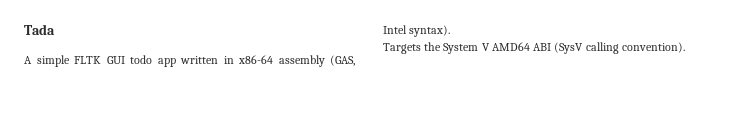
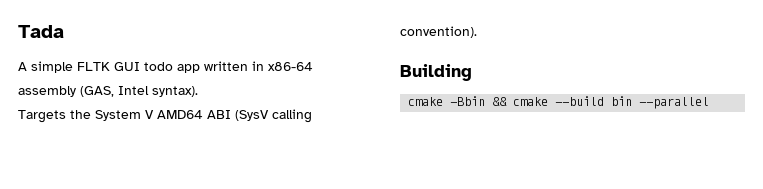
+ Building
+ cmake -Bbin && cmake --build bin --parallel

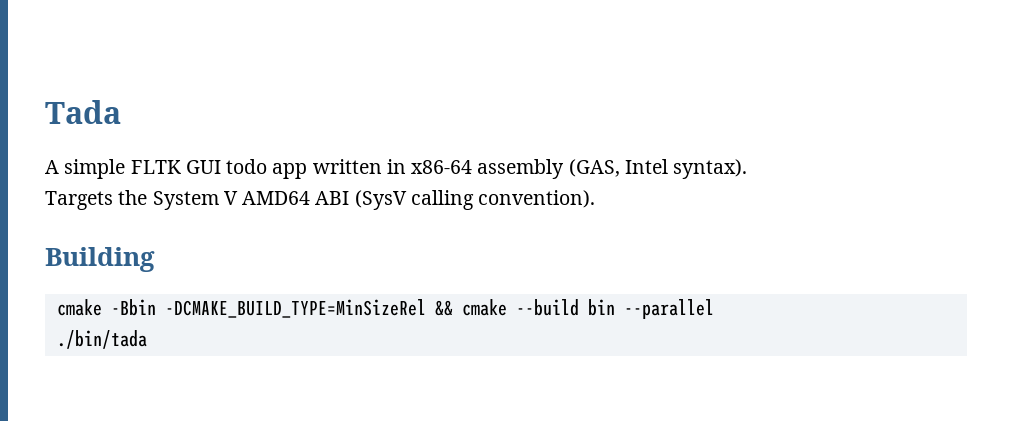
- cmake -Bbin && cmake --build bin --parallel
+ cmake -Bbin -DCMAKE_BUILD_TYPE=MinSizeRel && cmake --build bin --parallel
+ ./bin/tada

